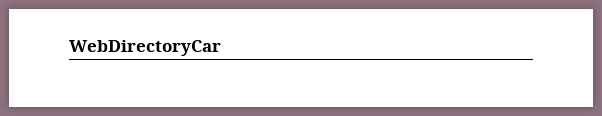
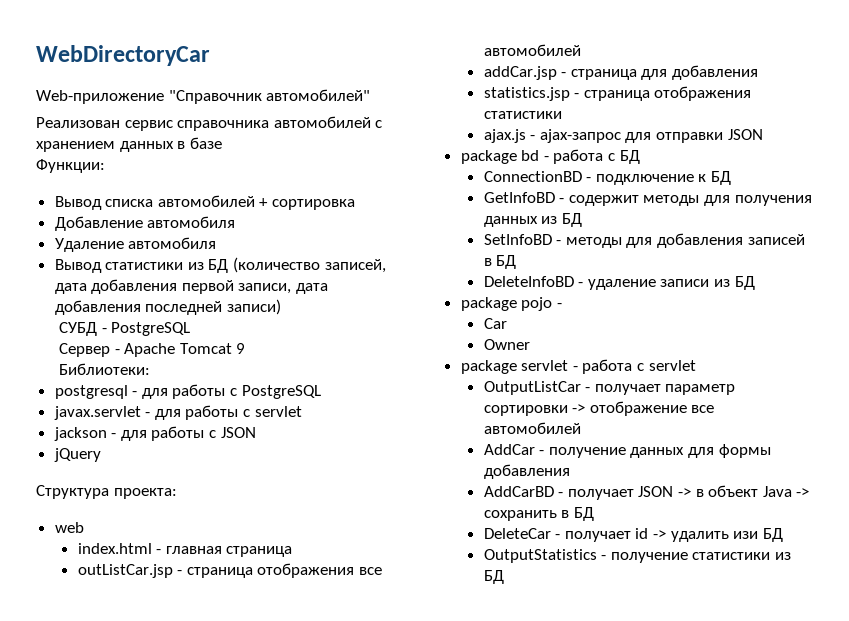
+ Web-приложение "Справочник автомобилей"
+ Реализован сервис справочника автомобилей с хранением данных в базе
+ Функции:
+ Вывод списка автомобилей + сортировка
+ Добавление автомобиля
+ Удаление автомобиля
+ Вывод статистики из БД (количество записей, дата добавления первой записи, дата добавления последней записи)
+ СУБД - PostgreSQL
+ Сервер - Apache Tomcat 9
+ Библиотеки:
+ postgresql - для работы с PostgreSQL
+ javax.servlet - для работы с servlet
+ jackson - для работы с JSON
+ jQuery
+ Структура проекта:
+ web
+ index.html - главная страница
+ outListCar.jsp - страница отображения все автомобилей
+ addCar.jsp - страница для добавления
+ statistics.jsp - страница отображения статистики
+ ajax.js - ajax-запрос для отправки JSON
+ package bd - работа с БД
+ ConnectionBD - подключение к БД
+ GetInfoBD - содержит методы для получения данных из БД
+ SetInfoBD - методы для добавления записей в БД
+ DeleteInfoBD - удаление записи из БД
+ package pojo -
+ Car
+ Owner
+ package servlet - работа с servlet
+ OutputListCar - получает параметр сортировки -> отображение все автомобилей
+ AddCar - получение данных для формы добавления
+ AddCarBD - получает JSON -> в объект Java -> сохранить в БД
+ DeleteCar - получает id -> удалить изи БД
+ OutputStatistics - получение статистики из БД

